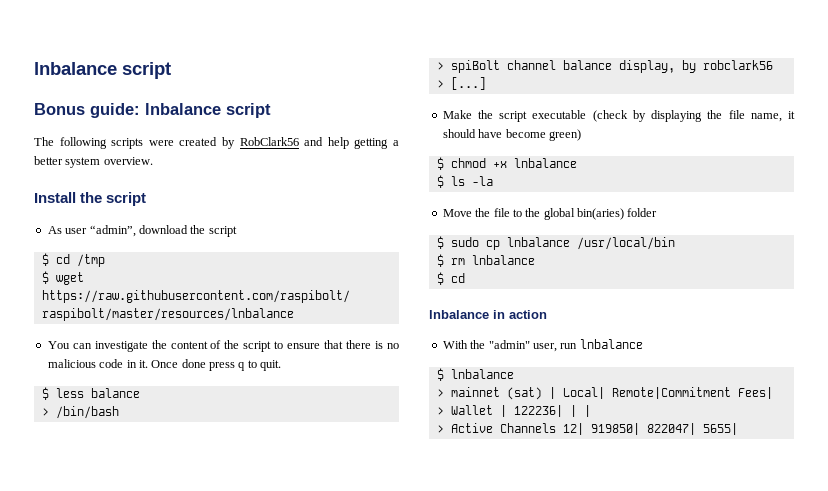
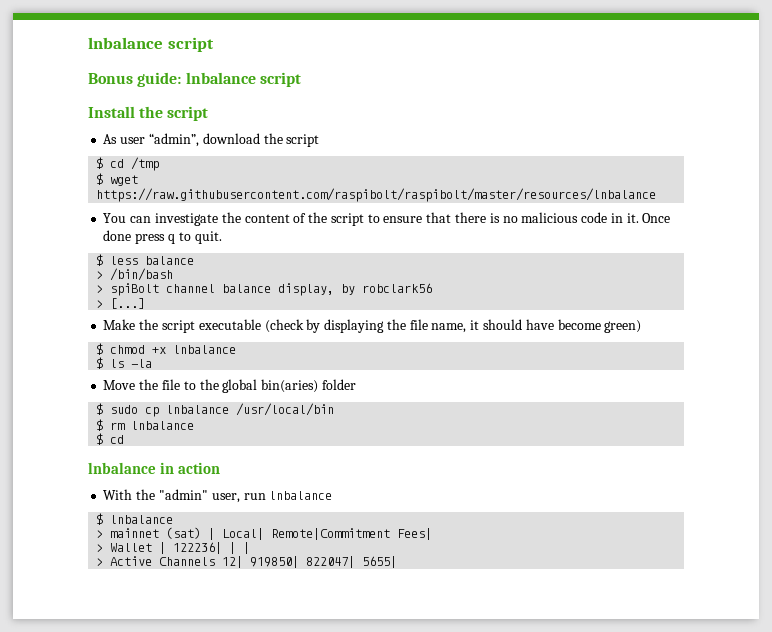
- The following scripts were created by RobClark56 and help getting a better system overview.

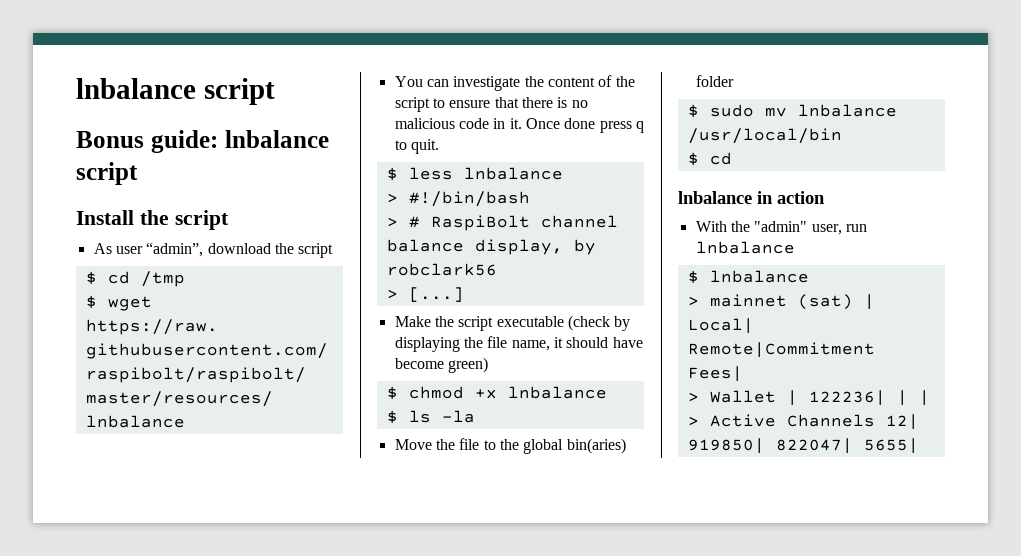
- $ less balance
- > /bin/bash
- > spiBolt channel balance display, by robclark56
+ $ less lnbalance
+ > #!/bin/bash
+ > # RaspiBolt channel balance display, by robclark56
- $ sudo cp lnbalance /usr/local/bin
+ $ sudo mv lnbalance /usr/local/bin
- $ rm lnbalance

